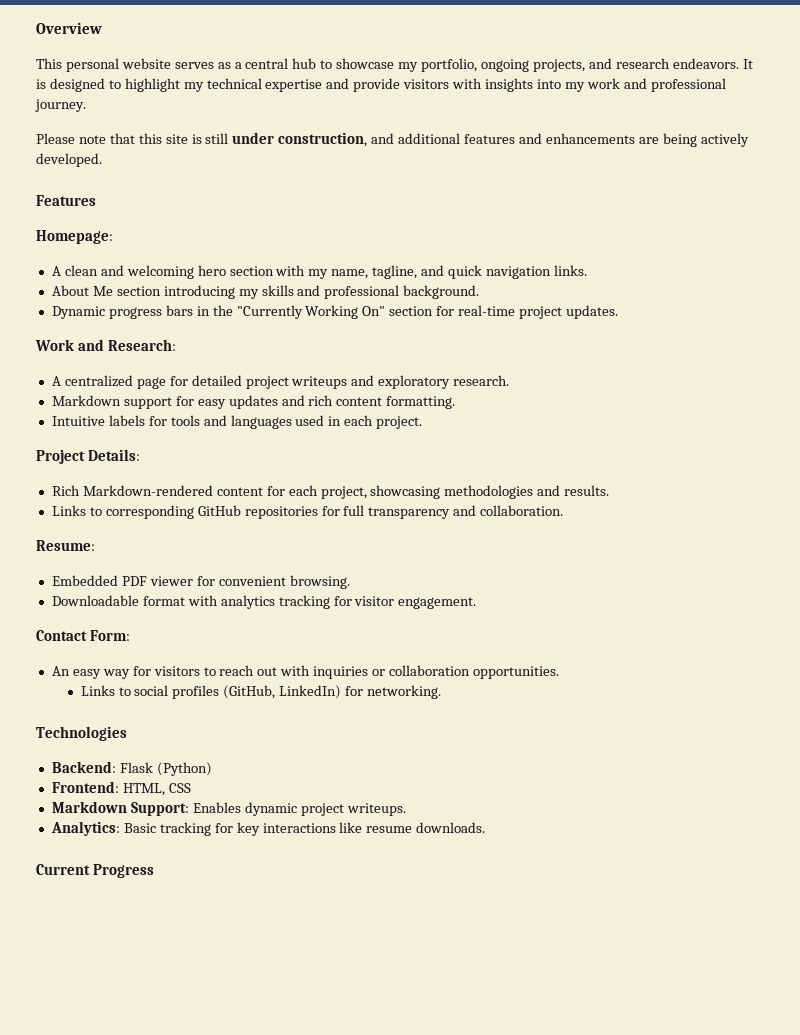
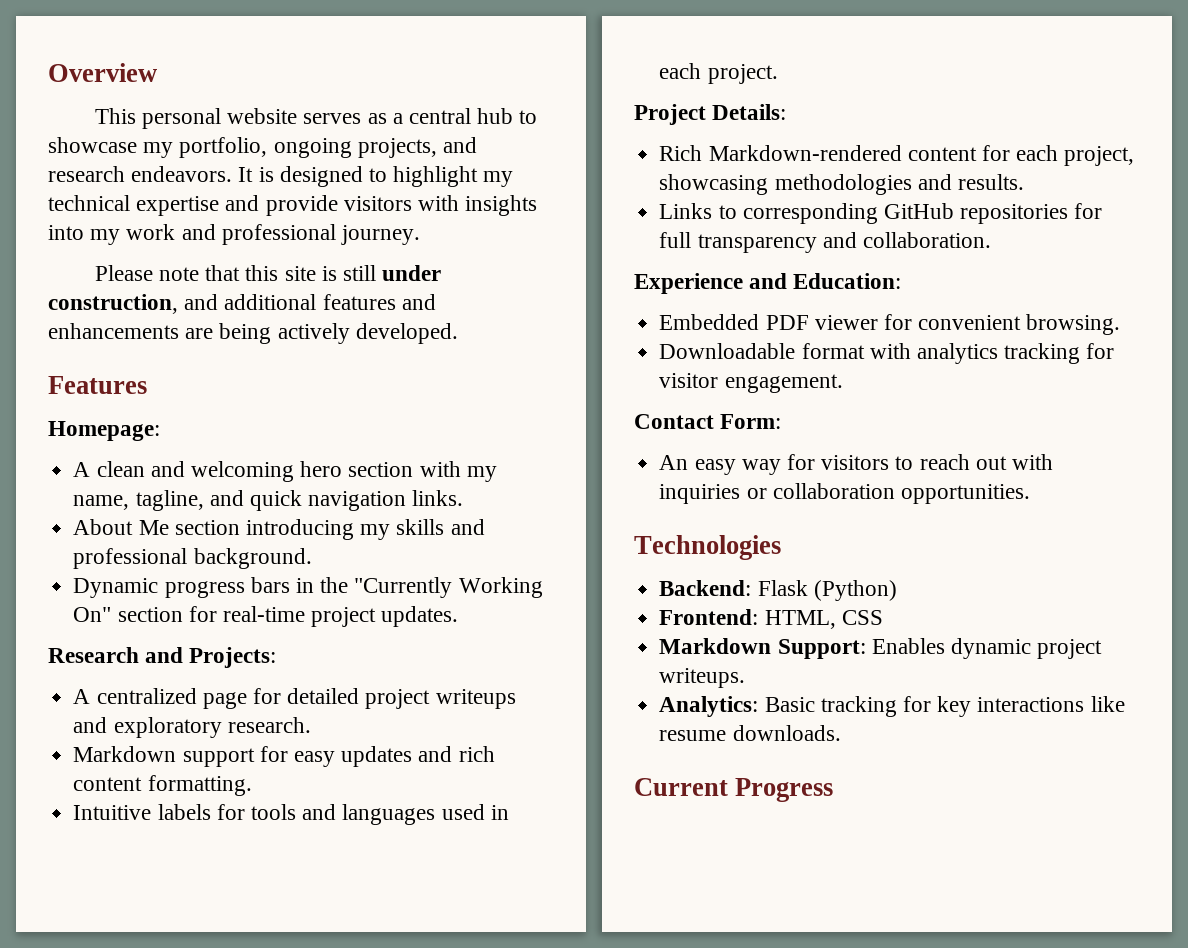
- Work and Research:
+ Research and Projects:
- Resume:
+ Experience and Education:
- Links to social profiles (GitHub, LinkedIn) for networking.

